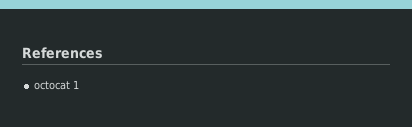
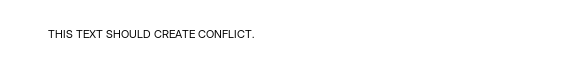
- References
- octocat 1
+ THIS TEXT SHOULD CREATE CONFLICT.

